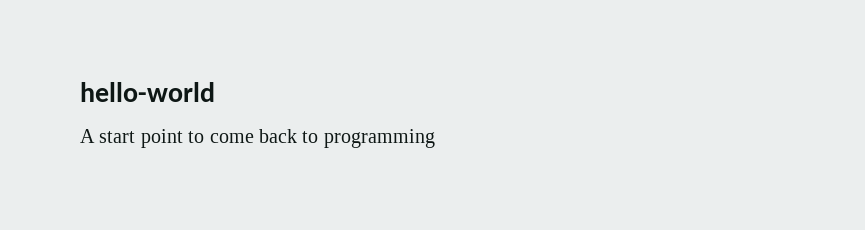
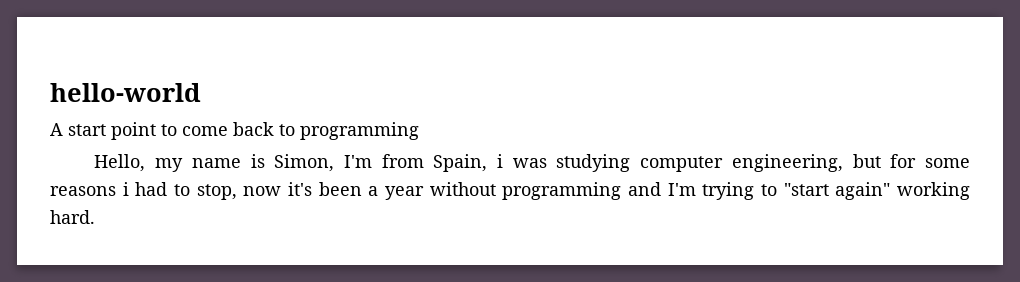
+ Hello, my name is Simon, I'm from Spain, i was studying computer engineering, but for some reasons i had to stop, now it's been a year without programming and I'm trying to "start again" working hard.

